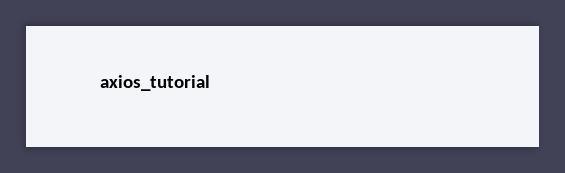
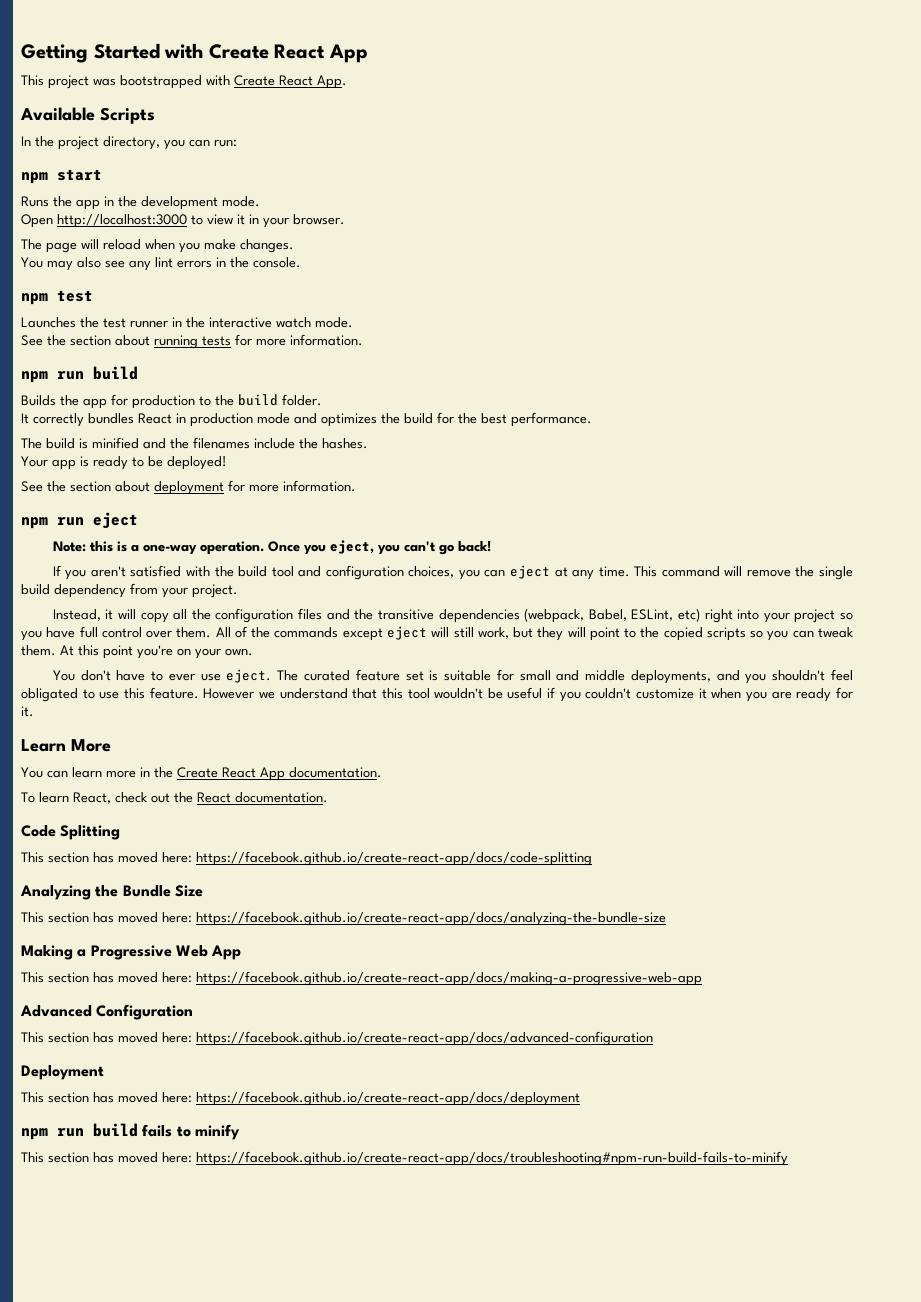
- axios_tutorial
+ Getting Started with Create React App
+ This project was bootstrapped with Create React App.
+ Available Scripts
+ In the project directory, you can run:
+ npm start
+ Runs the app in the development mode.
+ Open http://localhost:3000 to view it in your browser.
+ The page will reload when you make changes.
+ You may also see any lint errors in the console.
+ npm test
+ Launches the test runner in the interactive watch mode.
+ See the section about running tests for more information.
+ npm run build
+ Builds the app for production to the build folder.
+ It correctly bundles React in production mode and optimizes the build for the best performance.
+ The build is minified and the filenames include the hashes.
+ Your app is ready to be deployed!
+ See the section about deployment for more information.
+ npm run eject
+ Note: this is a one-way operation. Once you eject, you can't go back!
+ If you aren't satisfied with the build tool and configuration choices, you can eject at any time. This command will remove the single build dependency from your project.
+ Instead, it will copy all the configuration files and the transitive dependencies (webpack, Babel, ESLint, etc) right into your project so you have full control over them. All of the commands except eject will still work, but they will point to the copied scripts so you can tweak them. At this point you're on your own.
+ You don't have to ever use eject. The curated feature set is suitable for small and middle deployments, and you shouldn't feel obligated to use this feature. However we understand that this tool wouldn't be useful if you couldn't customize it when you are ready for it.
+ Learn More
+ You can learn more in the Create React App documentation.
+ To learn React, check out the React documentation.
+ Code Splitting
+ This section has moved here: https://facebook.github.io/create-react-app/docs/code-splitting
+ Analyzing the Bundle Size
+ This section has moved here: https://facebook.github.io/create-react-app/docs/analyzing-the-bundle-size
+ Making a Progressive Web App
+ This section has moved here: https://facebook.github.io/create-react-app/docs/making-a-progressive-web-app
+ Advanced Configuration
+ This section has moved here: https://facebook.github.io/create-react-app/docs/advanced-configuration
+ Deployment
+ This section has moved here: https://facebook.github.io/create-react-app/docs/deployment
+ npm run build fails to minify
+ This section has moved here: https://facebook.github.io/create-react-app/docs/troubleshooting#npm-run-build-fails-to-minify

